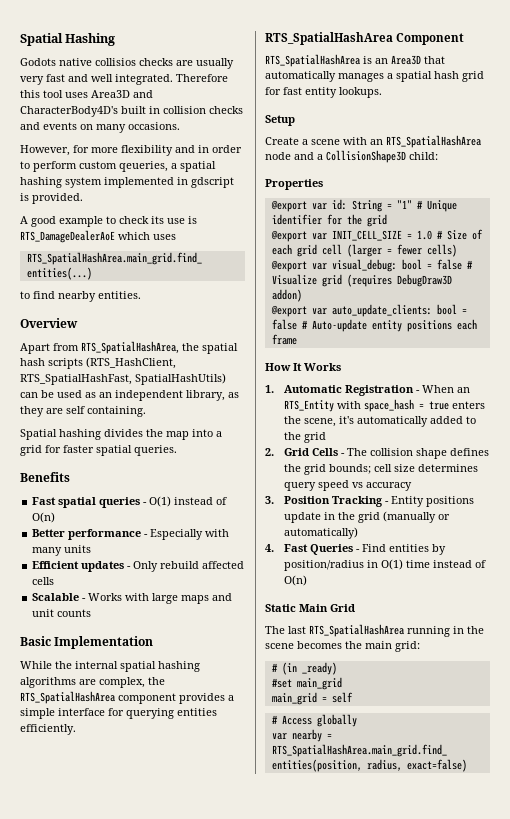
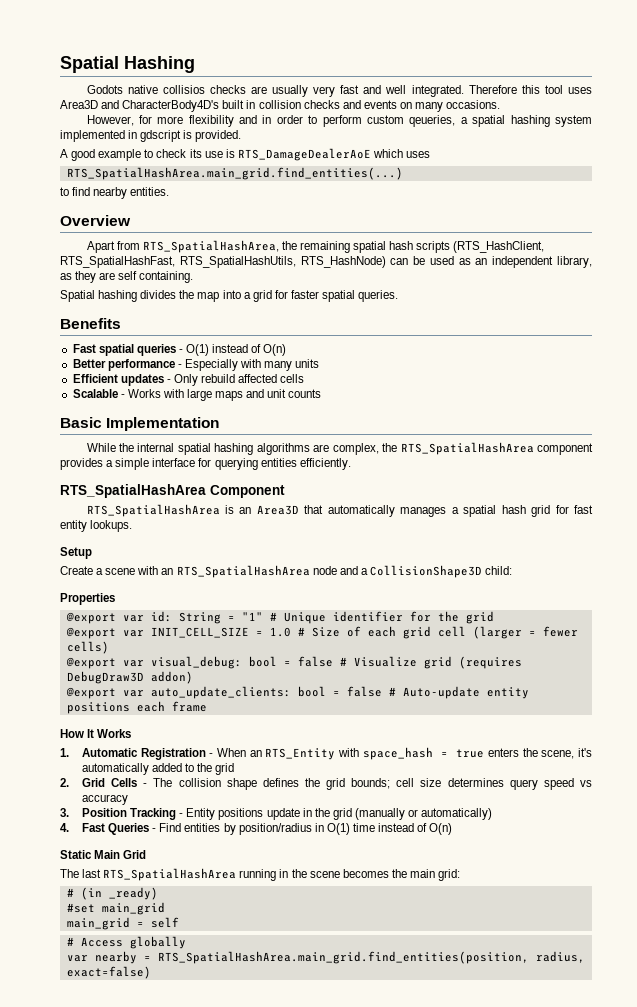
- Apart from RTS_SpatialHashArea, the spatial hash scripts (RTS_HashClient, RTS_SpatialHashFast, SpatialHashUtils) can be used as an independent library, as they are self containing.
+ Apart from RTS_SpatialHashArea, the remaining spatial hash scripts (RTS_HashClient, RTS_SpatialHashFast, RTS_SpatialHashUtils, RTS_HashNode) can be used as an independent library, as they are self containing.

